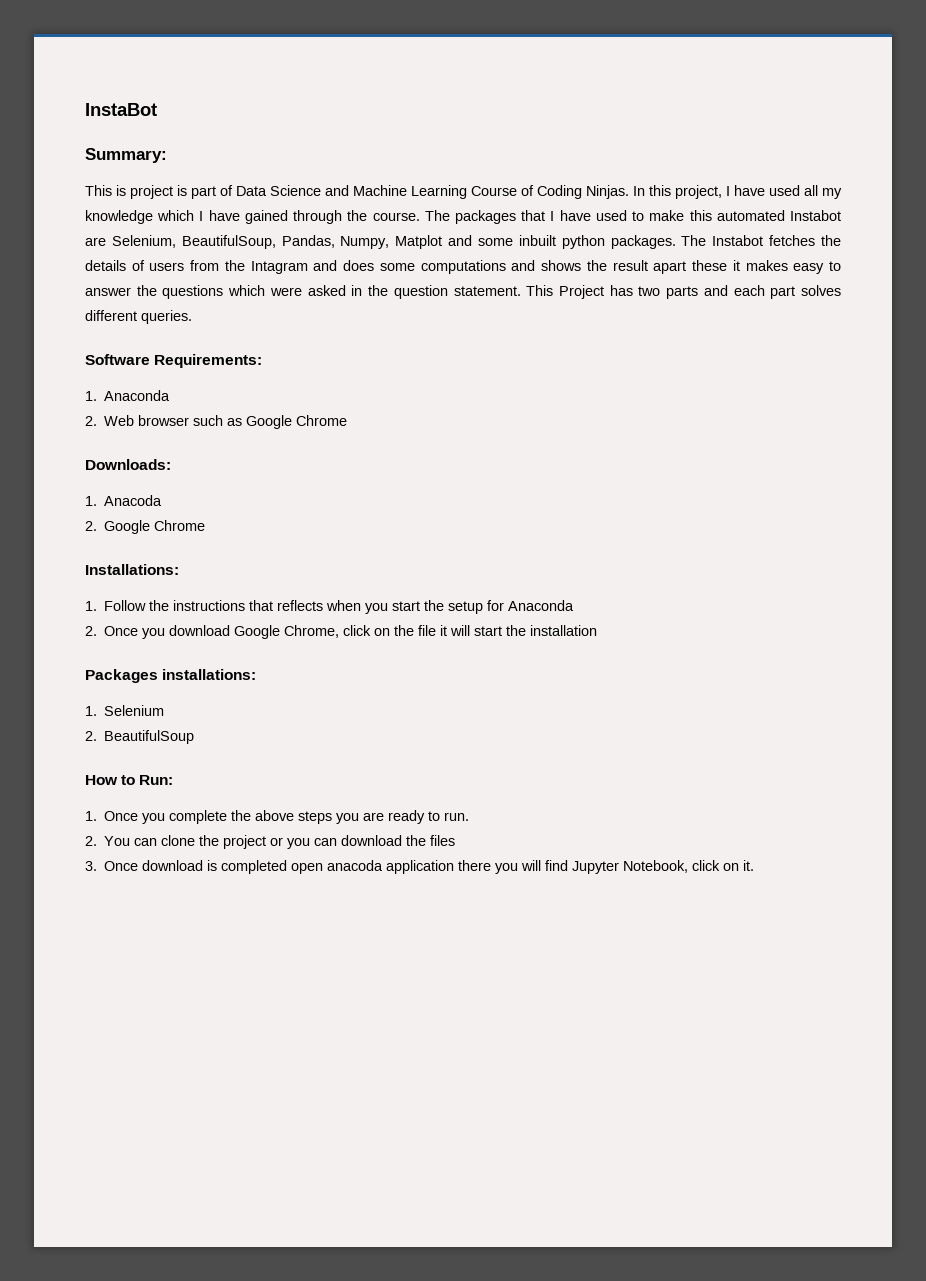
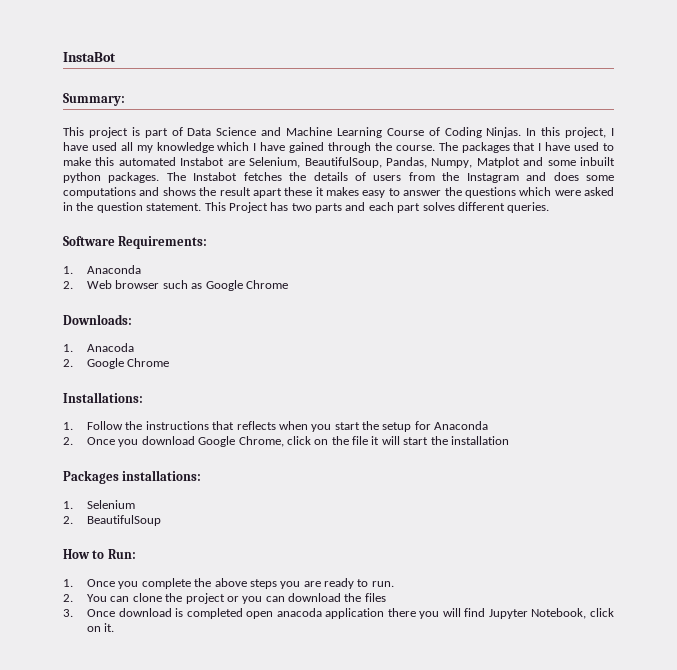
- This is project is part of Data Science and Machine Learning Course of Coding Ninjas.
+ This project is part of Data Science and Machine Learning Course of Coding Ninjas.
- The Instabot fetches the details of users from the Intagram and does some computations and shows the result apart these it makes easy to answer the questions which were asked in the question statement.
+ The Instabot fetches the details of users from the Instagram and does some computations and shows the result apart these it makes easy to answer the questions which were asked in the question statement.

